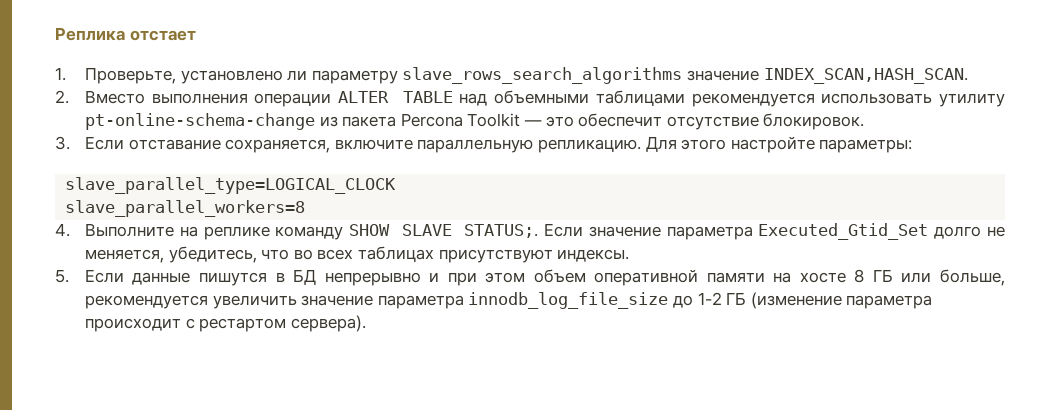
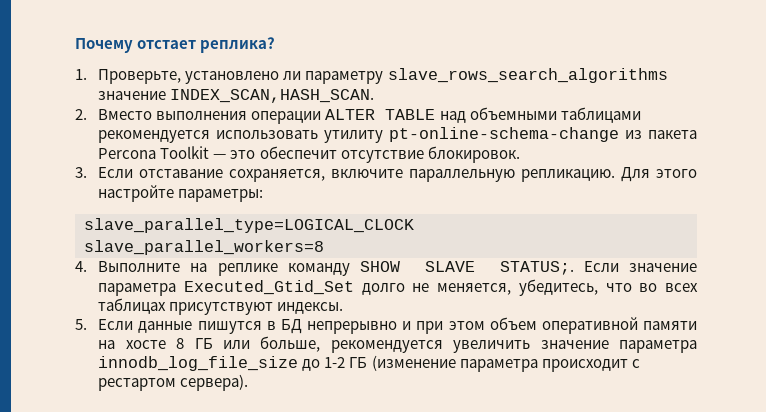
- Реплика отстает
+ Почему отстает реплика?

